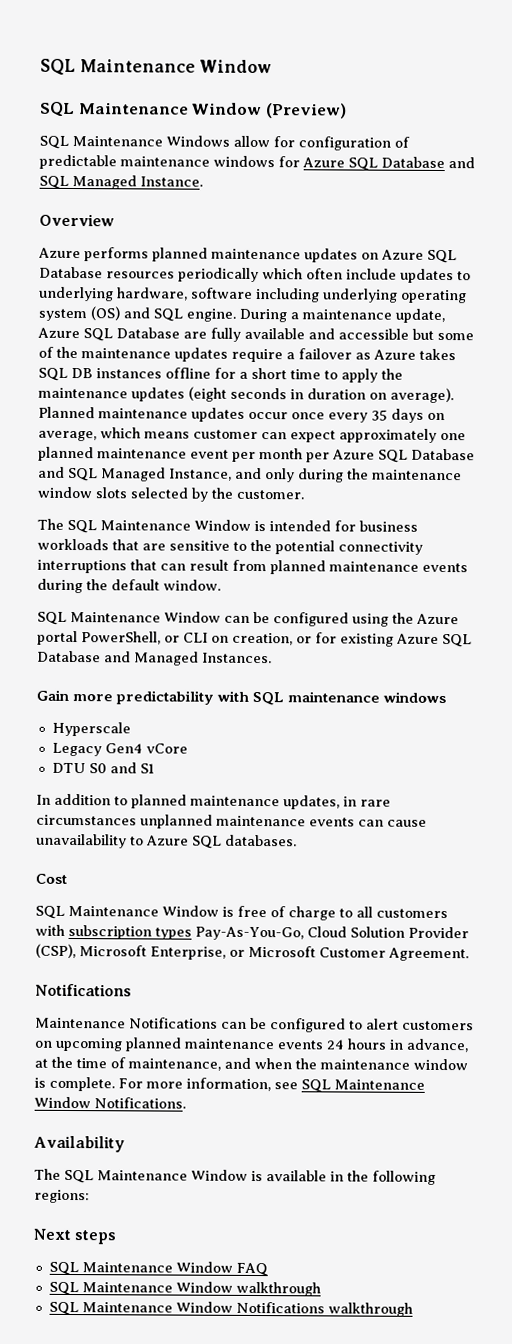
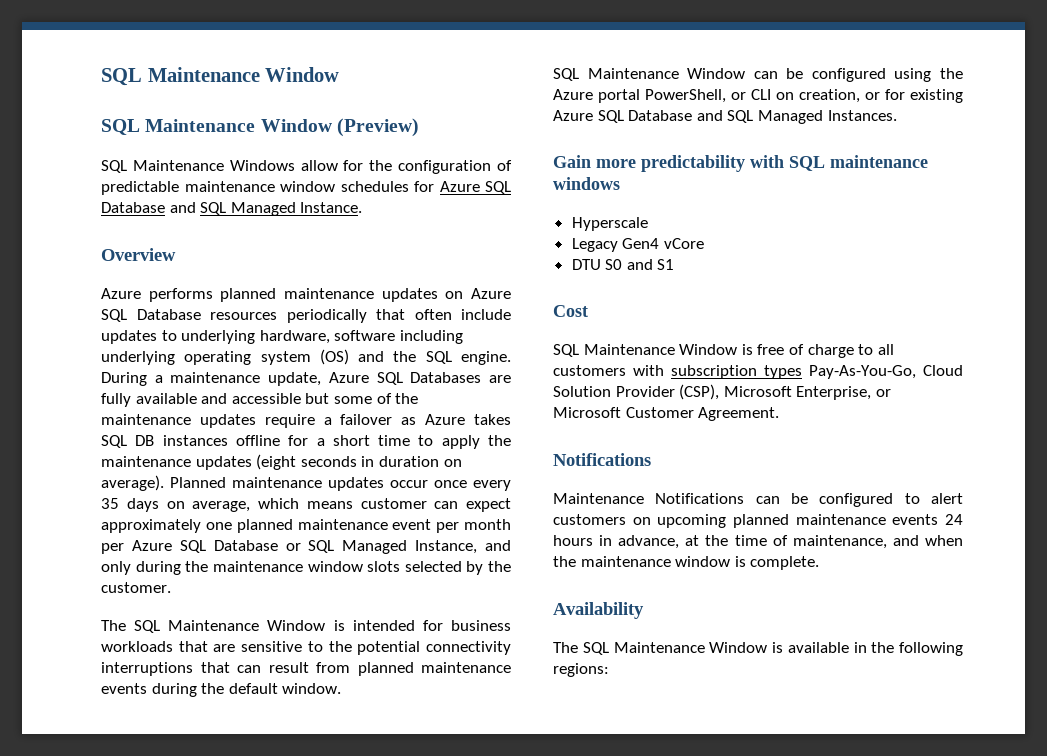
- SQL Maintenance Windows allow for configuration of predictable maintenance windows for Azure SQL Database and SQL Managed Instance.
+ SQL Maintenance Windows allow for the configuration of predictable maintenance window schedules for Azure SQL Database and SQL Managed Instance.
- Azure performs planned maintenance updates on Azure SQL Database resources periodically which often include updates to underlying hardware, software including underlying operating system (OS) and SQL engine.
+ Azure performs planned maintenance updates on Azure SQL Database resources periodically that often include updates to underlying hardware, software including underlying operating system (OS) and the SQL engine.
- During a maintenance update, Azure SQL Database are fully available and accessible but some of the maintenance updates require a failover as Azure takes SQL DB instances offline for a short time to apply the maintenance updates (eight seconds in duration on average).
+ During a maintenance update, Azure SQL Databases are fully available and accessible but some of the maintenance updates require a failover as Azure takes SQL DB instances offline for a short time to apply the maintenance updates (eight seconds in duration on average).
- Planned maintenance updates occur once every 35 days on average, which means customer can expect approximately one planned maintenance event per month per Azure SQL Database and SQL Managed Instance, and only during the maintenance window slots selected by the customer.
+ Planned maintenance updates occur once every 35 days on average, which means customer can expect approximately one planned maintenance event per month per Azure SQL Database or SQL Managed Instance, and only during the maintenance window slots selected by the customer.
- SQL Maintenance Window can be configured using the Azure portal PowerShell, or CLI on creation, or for existing Azure SQL Database and Managed Instances.
+ SQL Maintenance Window can be configured using the Azure portal PowerShell, or CLI on creation, or for existing Azure SQL Database and SQL Managed Instances.
- In addition to planned maintenance updates, in rare circumstances unplanned maintenance events can cause unavailability to Azure SQL databases.
- For more information, see SQL Maintenance Window Notifications.
- Next steps
- SQL Maintenance Window FAQ
- SQL Maintenance Window walkthrough
- SQL Maintenance Window Notifications walkthrough

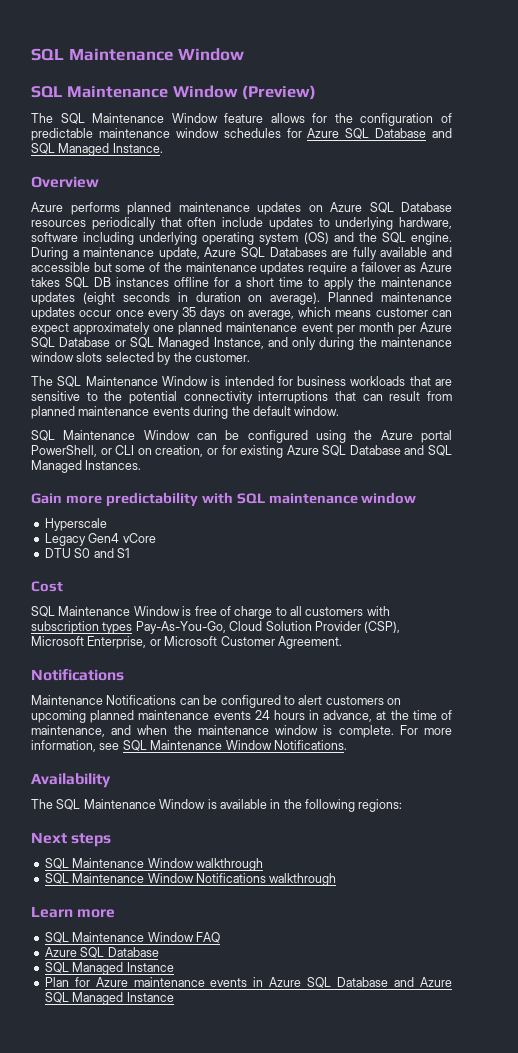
- SQL Maintenance Windows allow for the configuration of predictable maintenance window schedules for Azure SQL Database and SQL Managed Instance.
+ The SQL Maintenance Window feature allows for the configuration of predictable maintenance window schedules for Azure SQL Database and SQL Managed Instance.
- Gain more predictability with SQL maintenance windows
+ Gain more predictability with SQL maintenance window
+ For more information, see SQL Maintenance Window Notifications.
+ Next steps
+ SQL Maintenance Window walkthrough
+ SQL Maintenance Window Notifications walkthrough
+ Learn more
+ SQL Maintenance Window FAQ
+ Azure SQL Database
+ SQL Managed Instance
+ Plan for Azure maintenance events in Azure SQL Database and Azure SQL Managed Instance

